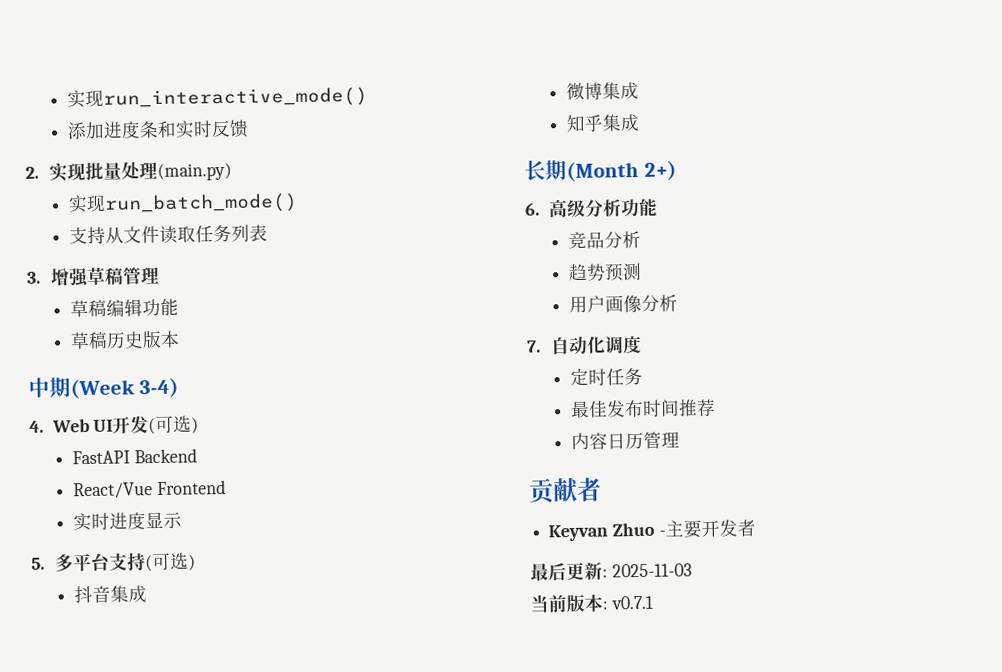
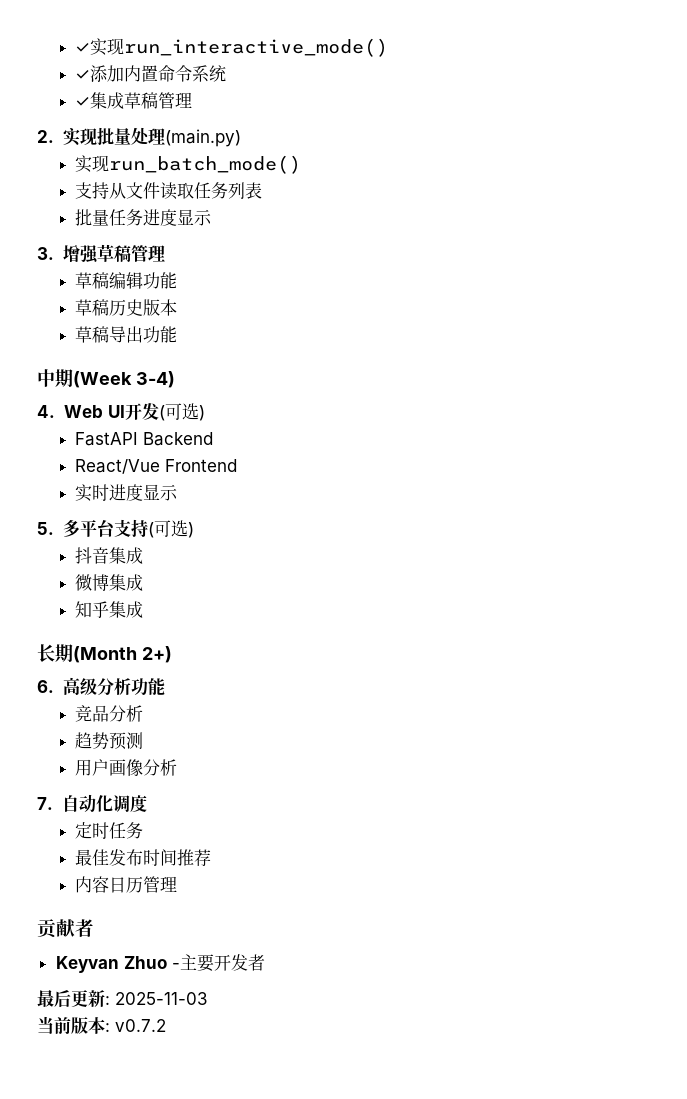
- 实现run_interactive_mode()
+ ✓实现run_interactive_mode()
- 添加进度条和实时反馈
+ ✓添加内置命令系统
+ ✓集成草稿管理
+ 批量任务进度显示
+ 草稿导出功能
- 当前版本: v0.7.1
+ 当前版本: v0.7.2

